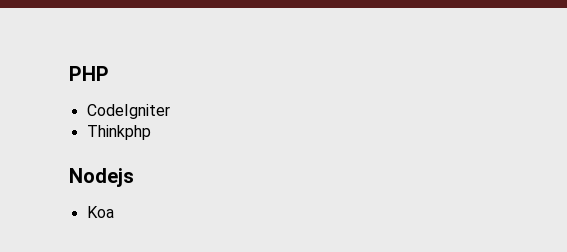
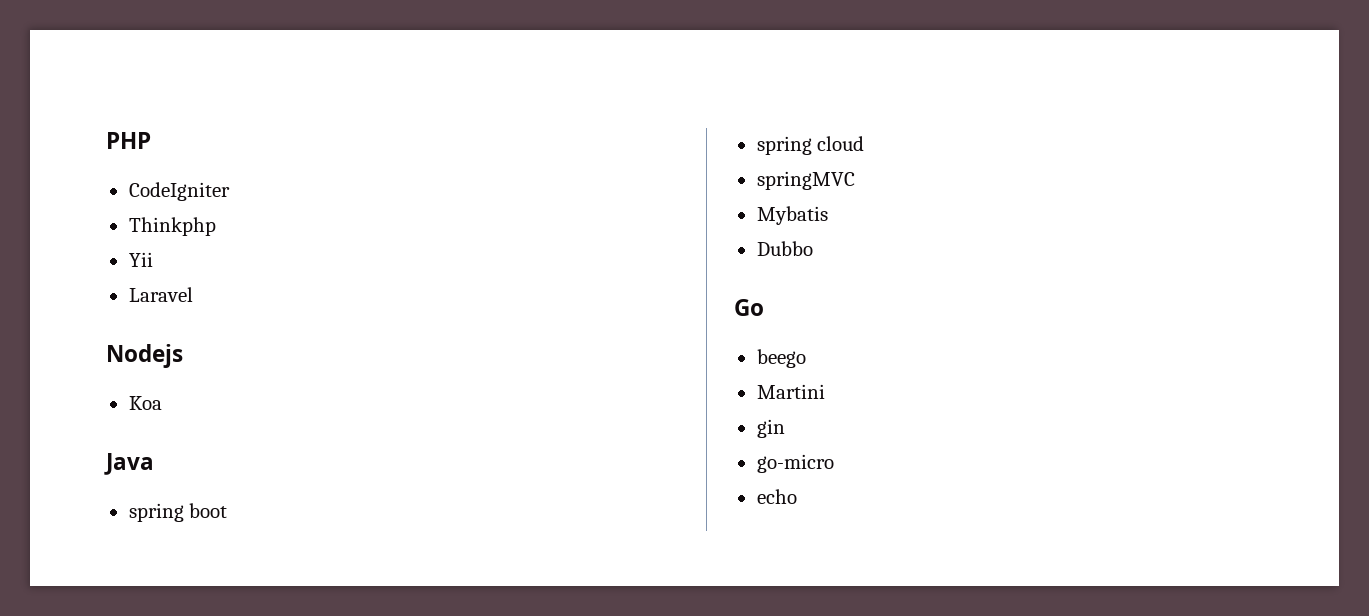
+ Yii
+ Laravel
+ Java
+ spring boot
+ spring cloud
+ springMVC
+ Mybatis
+ Dubbo
+ Go
+ beego
+ Martini
+ gin
+ go-micro
+ echo

